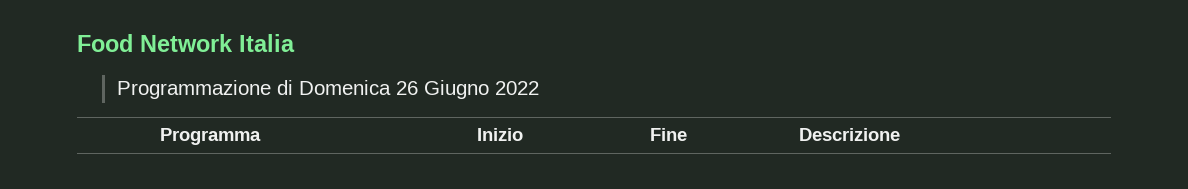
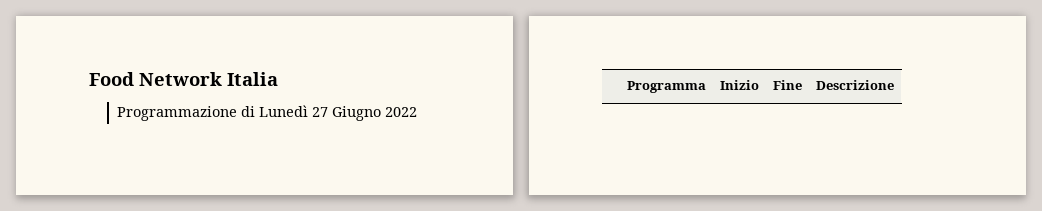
- Programmazione di Domenica 26 Giugno 2022
+ Programmazione di Lunedì 27 Giugno 2022

